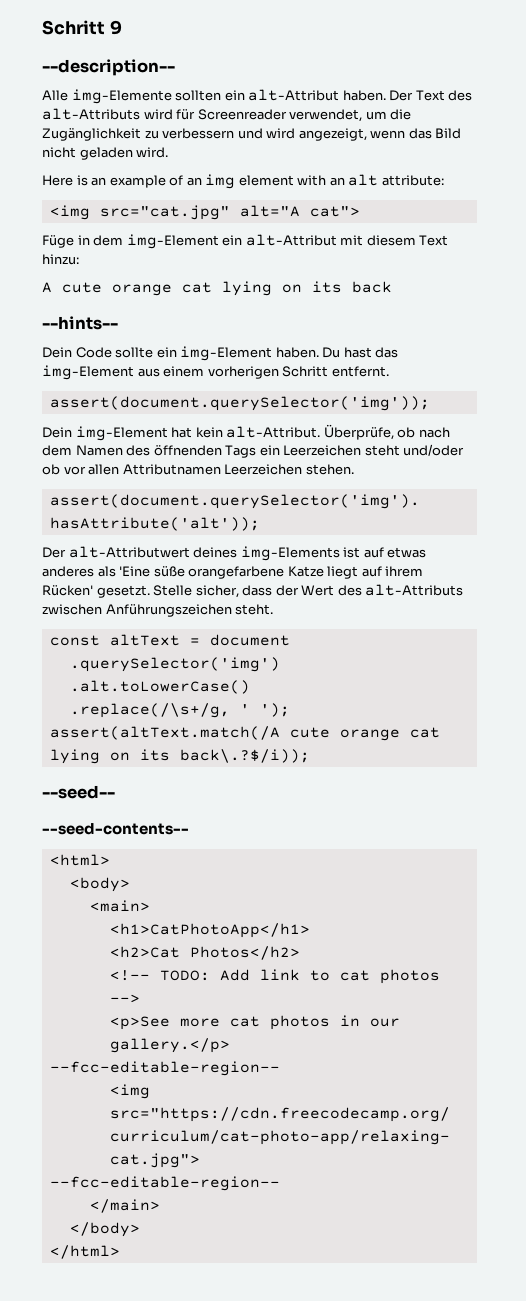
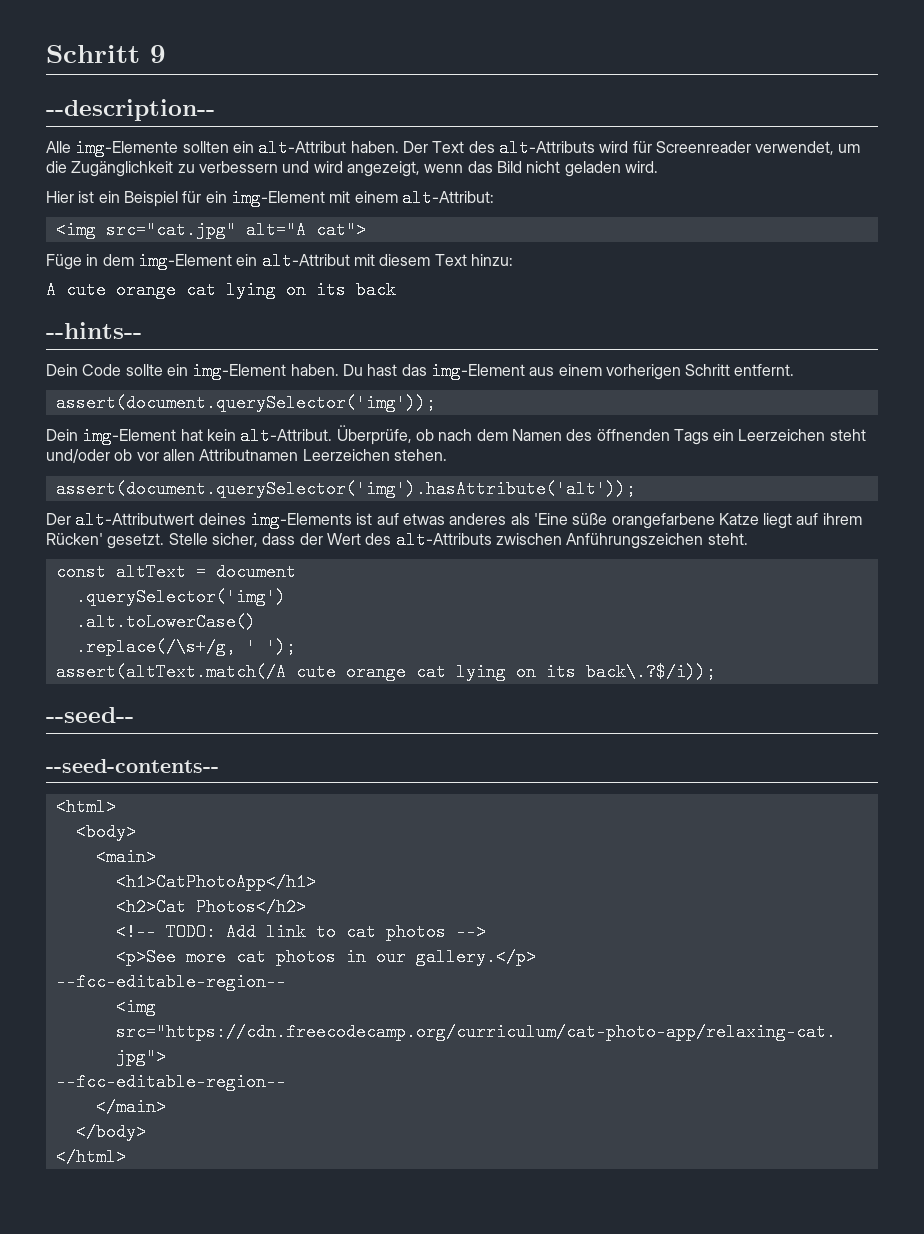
- Here is an example of an img element with an alt attribute:
+ Hier ist ein Beispiel für ein img-Element mit einem alt-Attribut:

